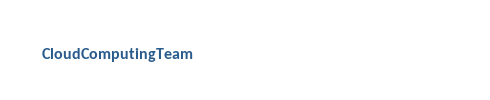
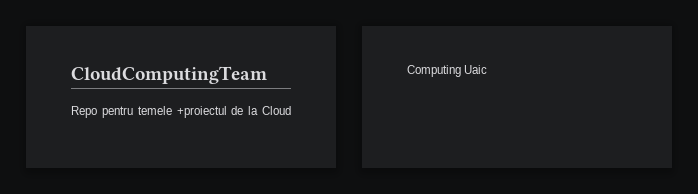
+ Repo pentru temele +proiectul de la Cloud Computing Uaic

